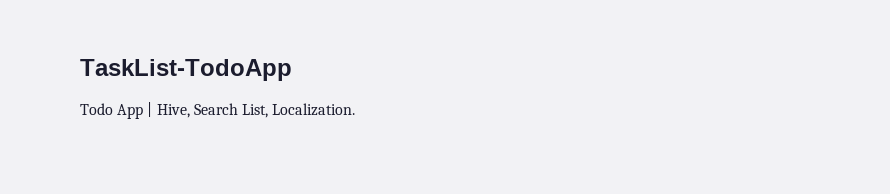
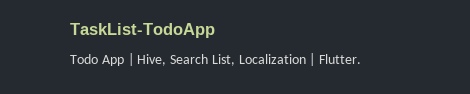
- Todo App | Hive, Search List, Localization.
+ Todo App | Hive, Search List, Localization | Flutter.

